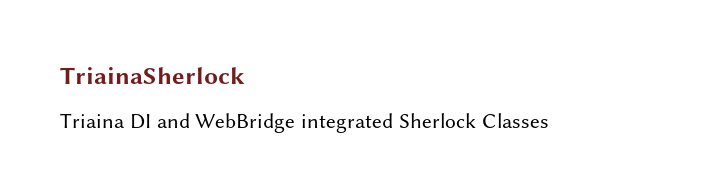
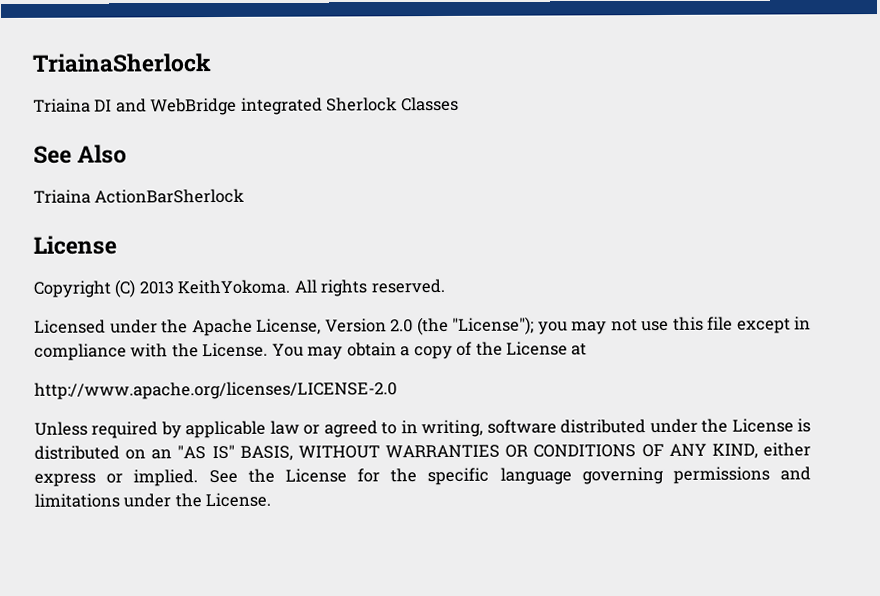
+ See Also
+ Triaina ActionBarSherlock
+ License
+ Copyright (C) 2013 KeithYokoma. All rights reserved.
+ Licensed under the Apache License, Version 2.0 (the "License"); you may not use this file except in compliance with the License. You may obtain a copy of the License at
+ http://www.apache.org/licenses/LICENSE-2.0
+ Unless required by applicable law or agreed to in writing, software distributed under the License is distributed on an "AS IS" BASIS, WITHOUT WARRANTIES OR CONDITIONS OF ANY KIND, either express or implied. See the License for the specific language governing permissions and limitations under the License.

